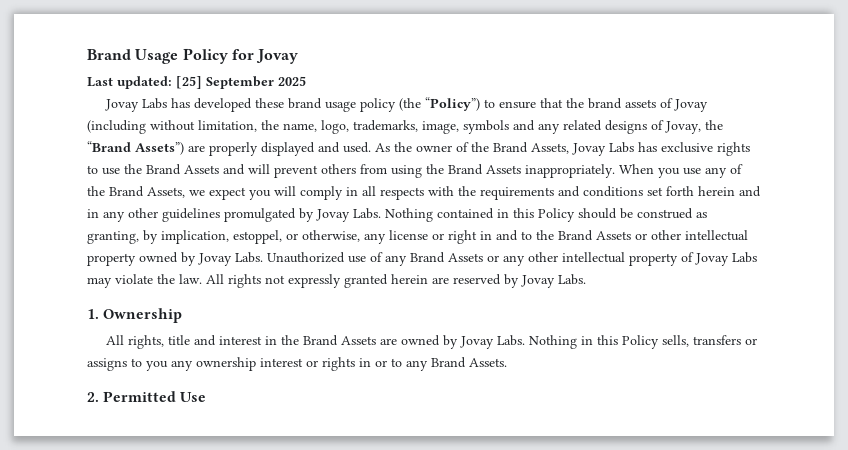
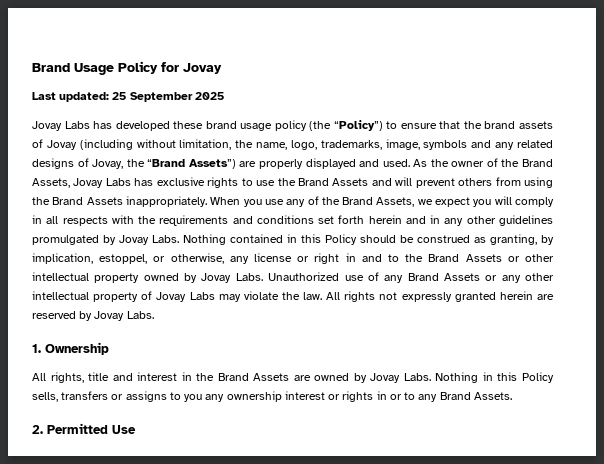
- Last updated: [25] September 2025
+ Last updated: 25 September 2025

